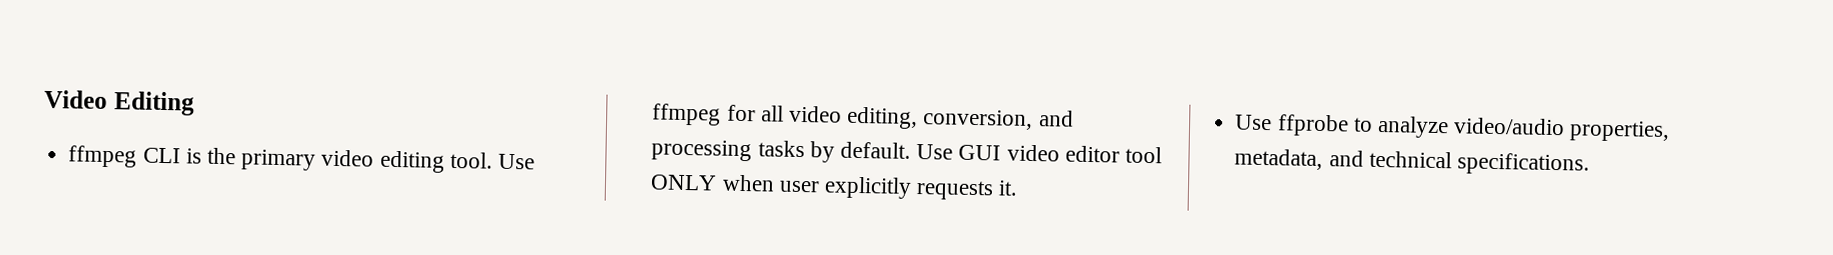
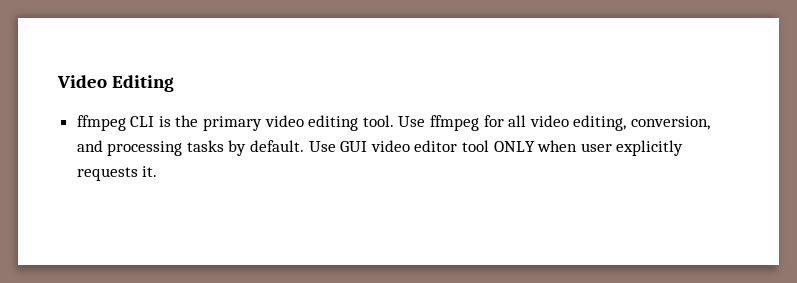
- Use ffprobe to analyze video/audio properties, metadata, and technical specifications.

